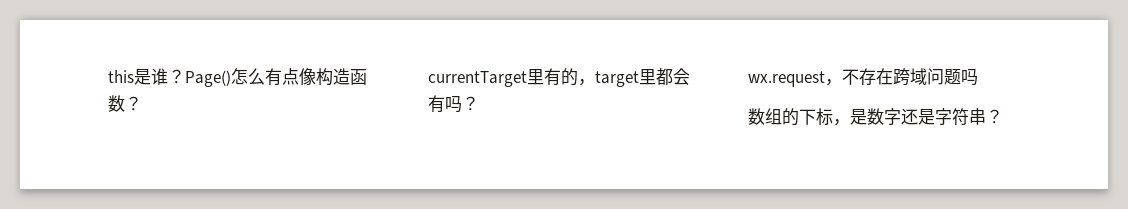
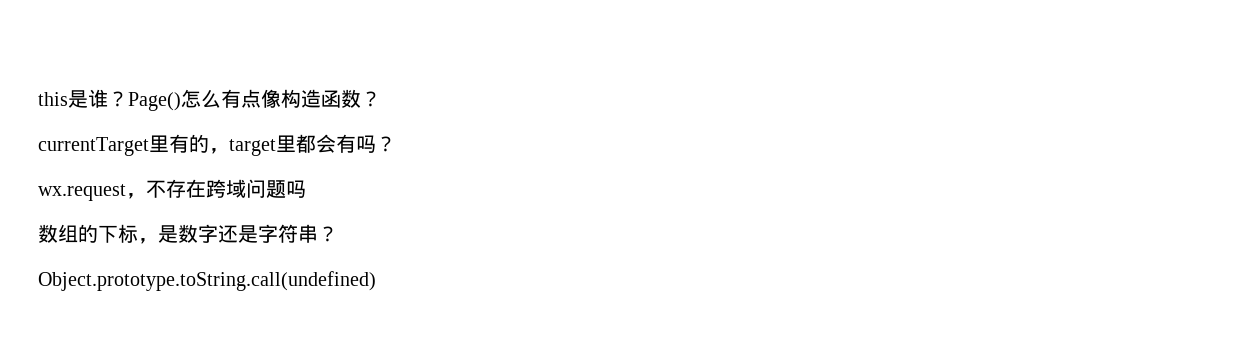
+ Object.prototype.toString.call(undefined)

